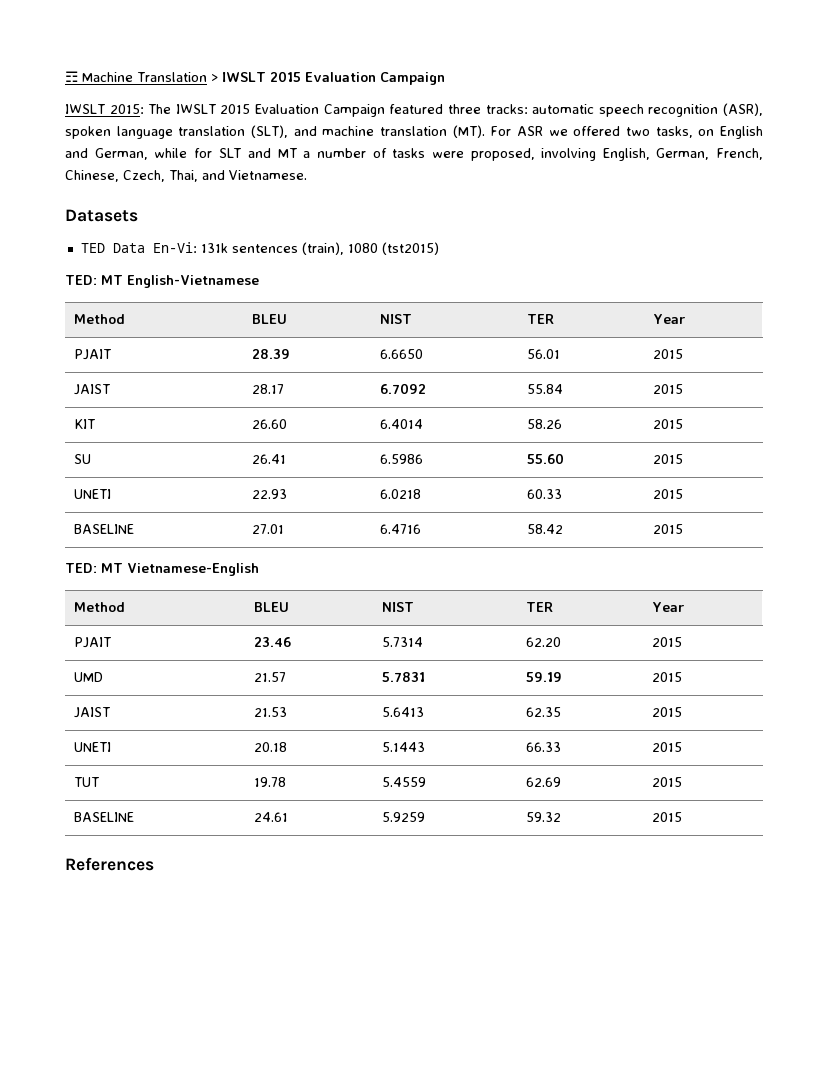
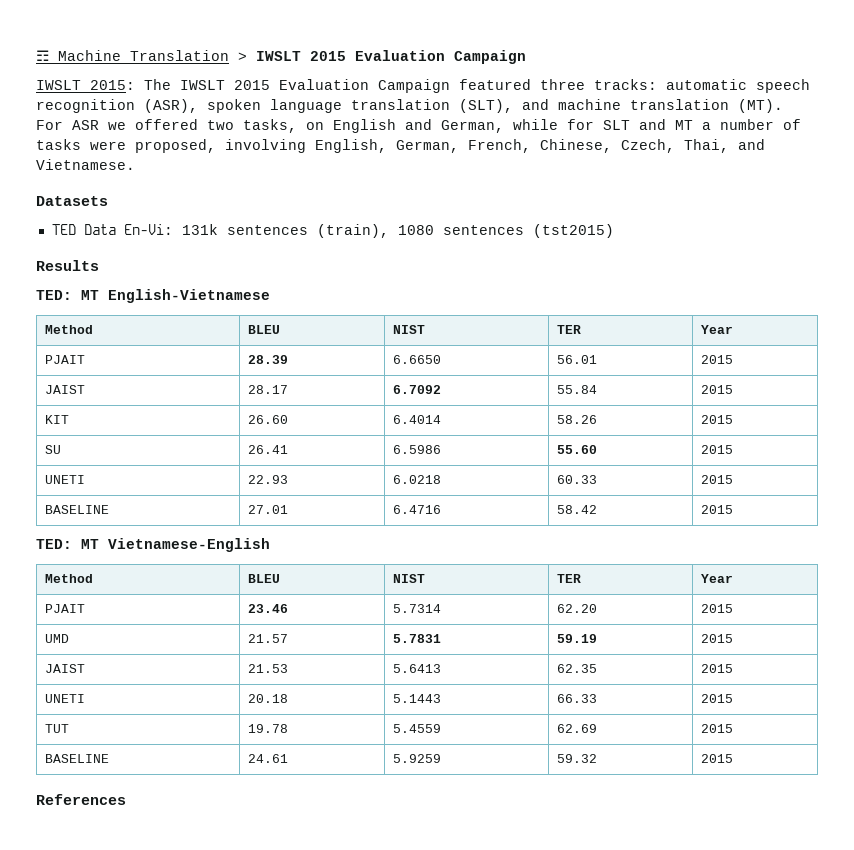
- TED Data En-Vi: 131k sentences (train), 1080 (tst2015)
+ TED Data En-Vi: 131k sentences (train), 1080 sentences (tst2015)
+ Results

